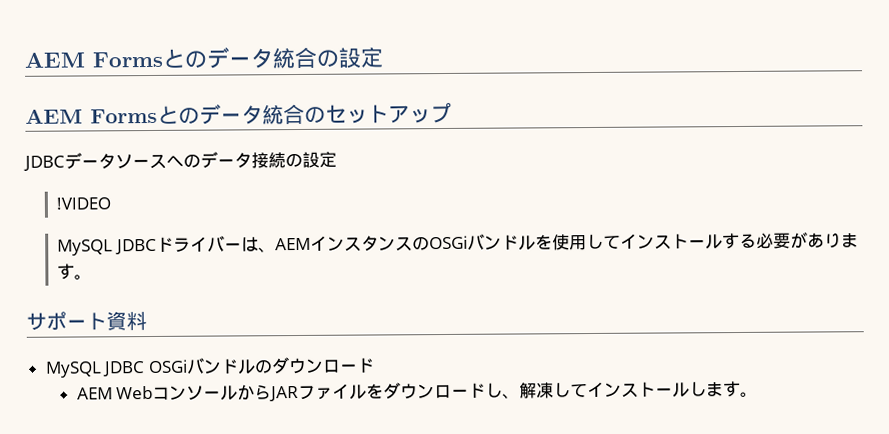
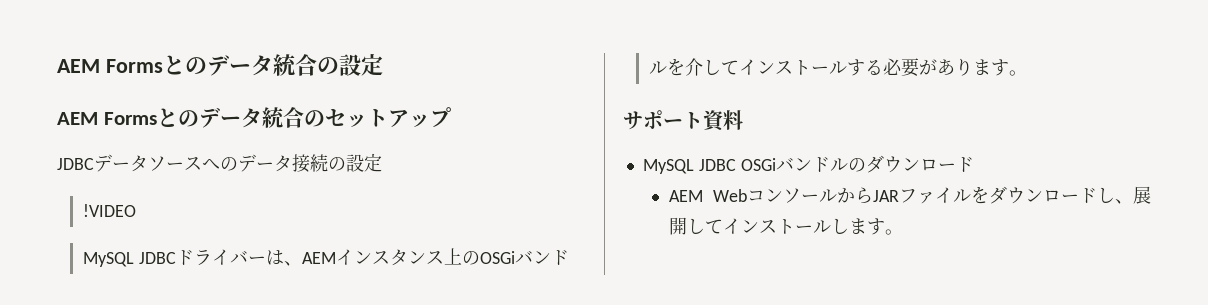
- MySQL JDBCドライバーは、AEMインスタンスのOSGiバンドルを使用してインストールする必要があります。
+ MySQL JDBCドライバーは、AEMインスタンス上のOSGiバンドルを介してインストールする必要があります。
- AEM WebコンソールからJARファイルをダウンロードし、解凍してインストールします。
+ AEM WebコンソールからJARファイルをダウンロードし、展開してインストールします。

